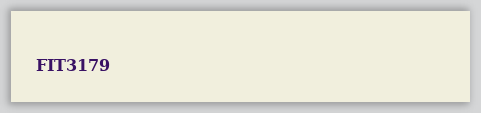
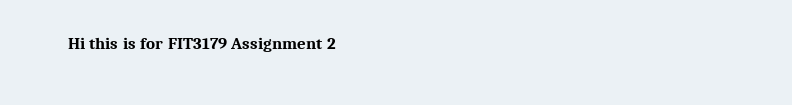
- FIT3179
+ Hi this is for FIT3179 Assignment 2

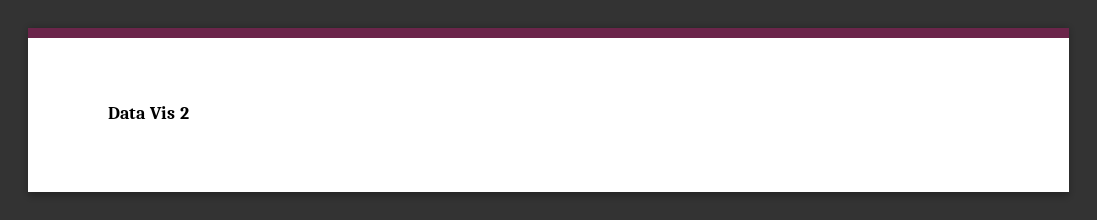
- Hi this is for FIT3179 Assignment 2
+ Data Vis 2

